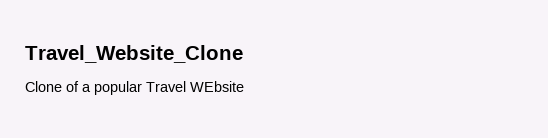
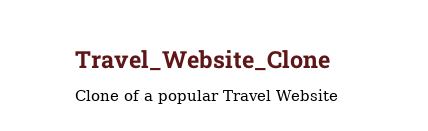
- Clone of a popular Travel WEbsite
+ Clone of a popular Travel Website

